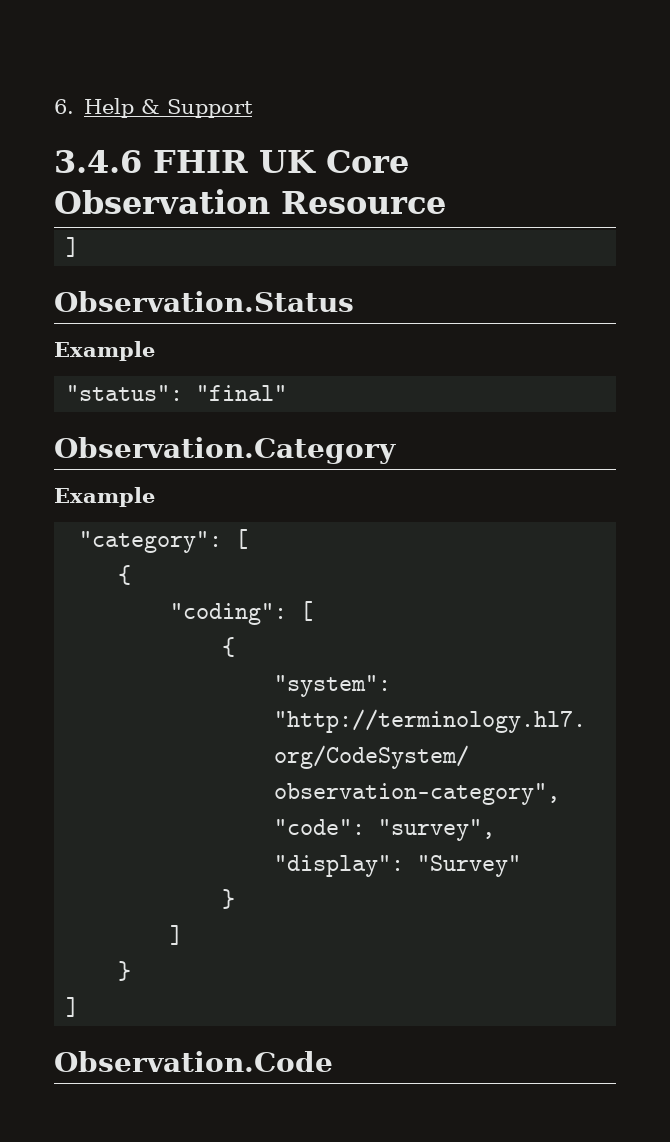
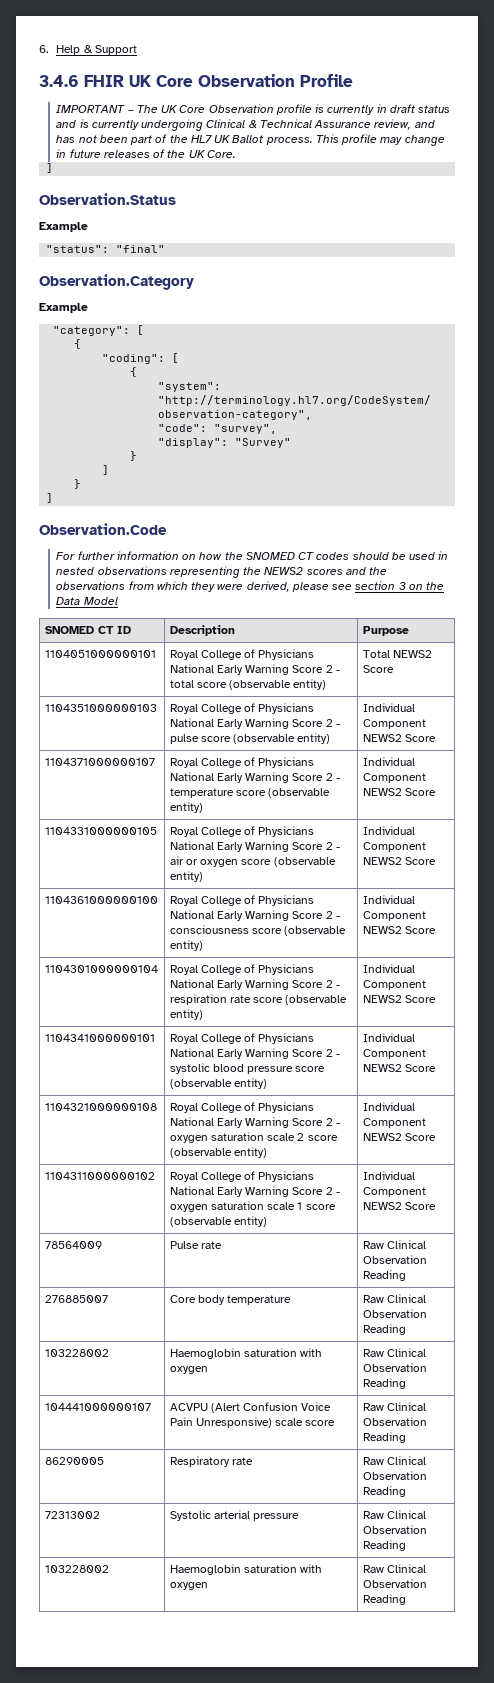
- 3.4.6 FHIR UK Core Observation Resource
+ 3.4.6 FHIR UK Core Observation Profile
+ IMPORTANT – The UK Core Observation profile is currently in draft status and is currently undergoing Clinical & Technical Assurance review, and has not been part of the HL7 UK Ballot process. This profile may change in future releases of the UK Core.
+ For further information on how the SNOMED CT codes should be used in nested observations representing the NEWS2 scores and the observations from which they were derived, please see section 3 on the Data Model
+ SNOMED CT ID | Description | Purpose
+ 1104051000000101 | Royal College of Physicians National Early Warning Score 2 - total score (observable entity) | Total NEWS2 Score
+ 1104351000000103 | Royal College of Physicians National Early Warning Score 2 - pulse score (observable entity) | Individual Component NEWS2 Score
+ 1104371000000107 | Royal College of Physicians National Early Warning Score 2 - temperature score (observable entity) | Individual Component NEWS2 Score
+ 1104331000000105 | Royal College of Physicians National Early Warning Score 2 - air or oxygen score (observable entity) | Individual Component NEWS2 Score
+ 1104361000000100 | Royal College of Physicians National Early Warning Score 2 - consciousness score (observable entity) | Individual Component NEWS2 Score
+ 1104301000000104 | Royal College of Physicians National Early Warning Score 2 - respiration rate score (observable entity) | Individual Component NEWS2 Score
+ 1104341000000101 | Royal College of Physicians National Early Warning Score 2 - systolic blood pressure score (observable entity) | Individual Component NEWS2 Score
+ 1104321000000108 | Royal College of Physicians National Early Warning Score 2 - oxygen saturation scale 2 score (observable entity) | Individual Component NEWS2 Score
+ 1104311000000102 | Royal College of Physicians National Early Warning Score 2 - oxygen saturation scale 1 score (observable entity) | Individual Component NEWS2 Score
+ 78564009 | Pulse rate | Raw Clinical Observation Reading
+ 276885007 | Core body temperature | Raw Clinical Observation Reading
+ 103228002 | Haemoglobin saturation with oxygen | Raw Clinical Observation Reading
+ 104441000000107 | ACVPU (Alert Confusion Voice Pain Unresponsive) scale score | Raw Clinical Observation Reading
+ 86290005 | Respiratory rate | Raw Clinical Observation Reading
+ 72313002 | Systolic arterial pressure | Raw Clinical Observation Reading
+ 103228002 | Haemoglobin saturation with oxygen | Raw Clinical Observation Reading

